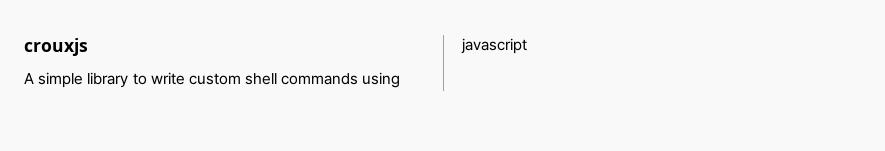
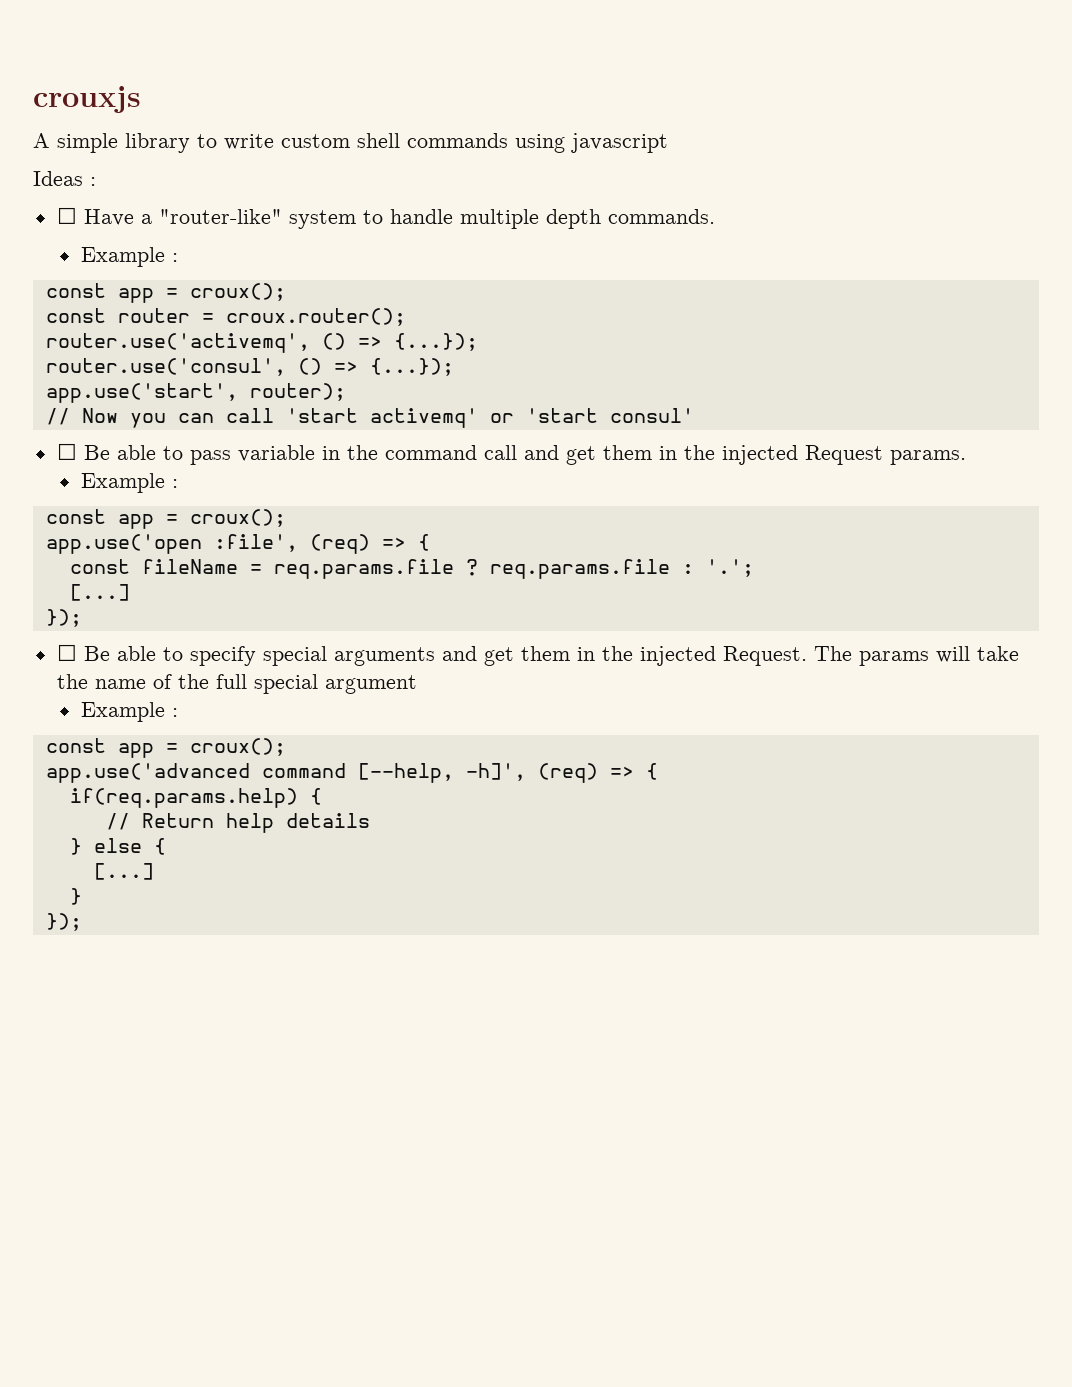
+ Ideas :
+ ☐ Have a "router-like" system to handle multiple depth commands.
+ Example :
+ const app = croux();
+ const router = croux.router();
+ router.use('activemq', () => {...});
+ router.use('consul', () => {...});
+ app.use('start', router);
+ // Now you can call 'start activemq' or 'start consul'
+ ☐ Be able to pass variable in the command call and get them in the injected Request params.
+ Example :
+ const app = croux();
+ app.use('open :file', (req) => {
+ const fileName = req.params.file ? req.params.file : '.';
+ [...]
+ });
+ ☐ Be able to specify special arguments and get them in the injected Request. The params will take the name of the full special argument
+ Example :
+ const app = croux();
+ app.use('advanced command [--help, -h]', (req) => {
+ if(req.params.help) {
+ // Return help details
+ } else {
+ [...]
+ }
+ });

